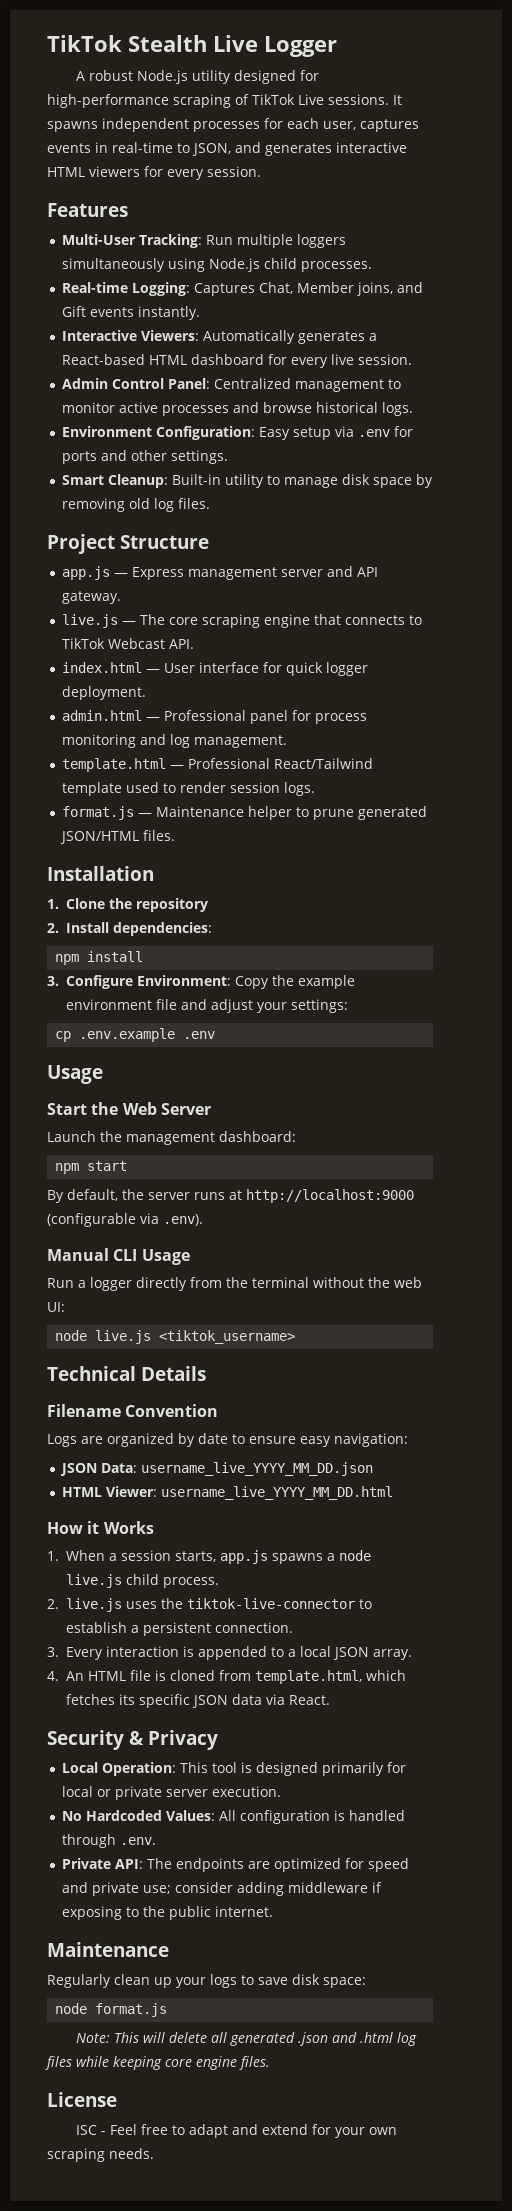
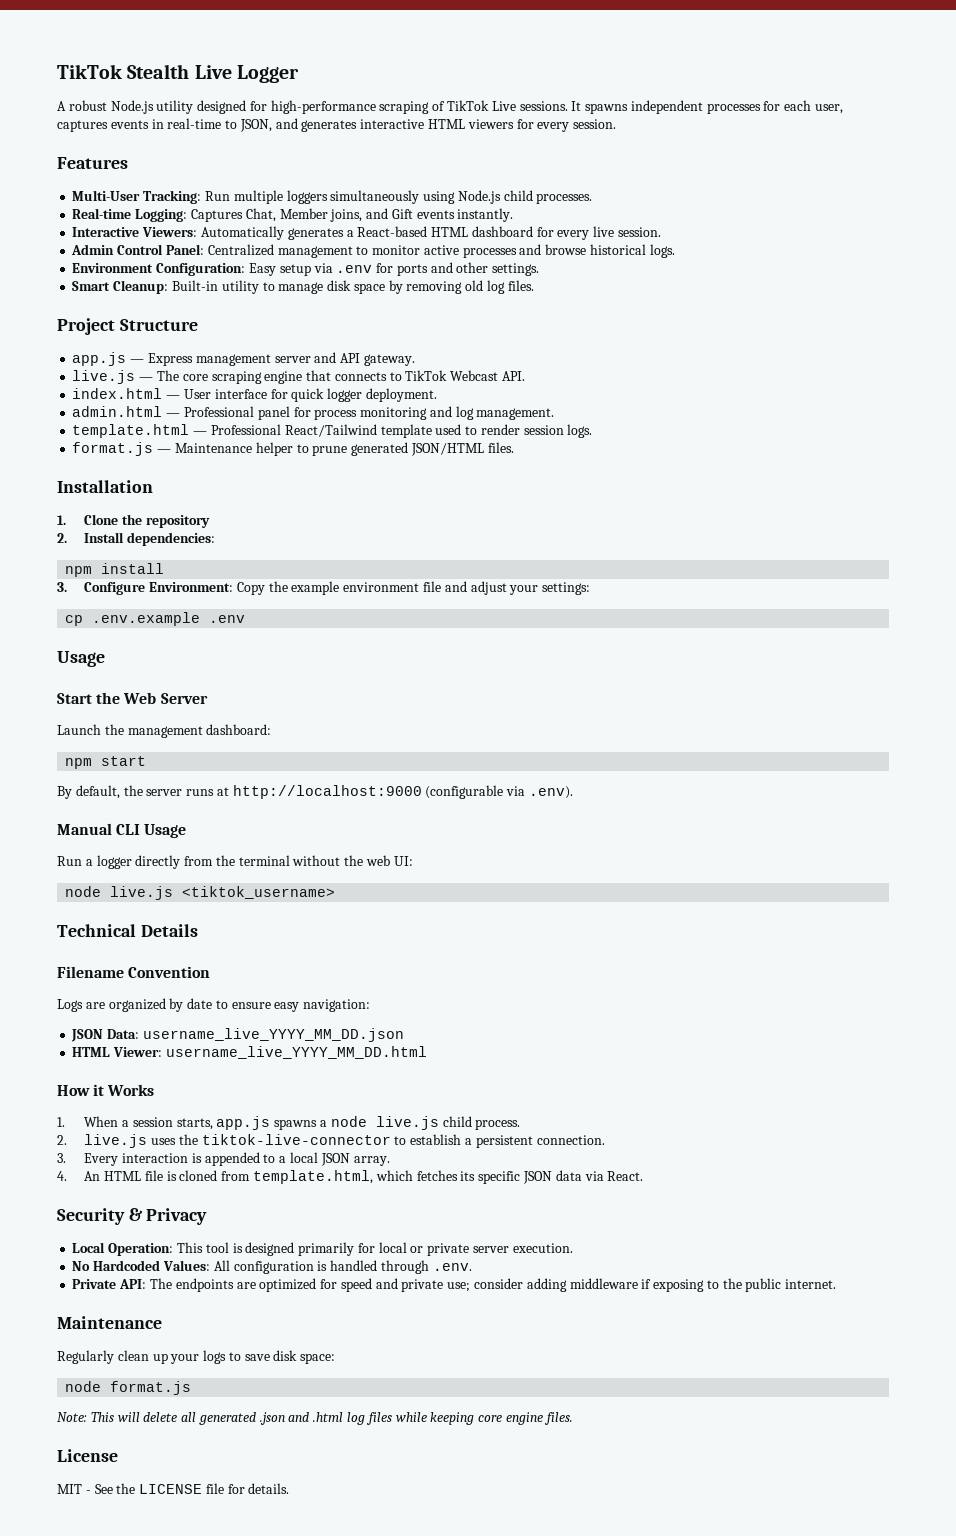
- ISC - Feel free to adapt and extend for your own scraping needs.
+ MIT - See the LICENSE file for details.

